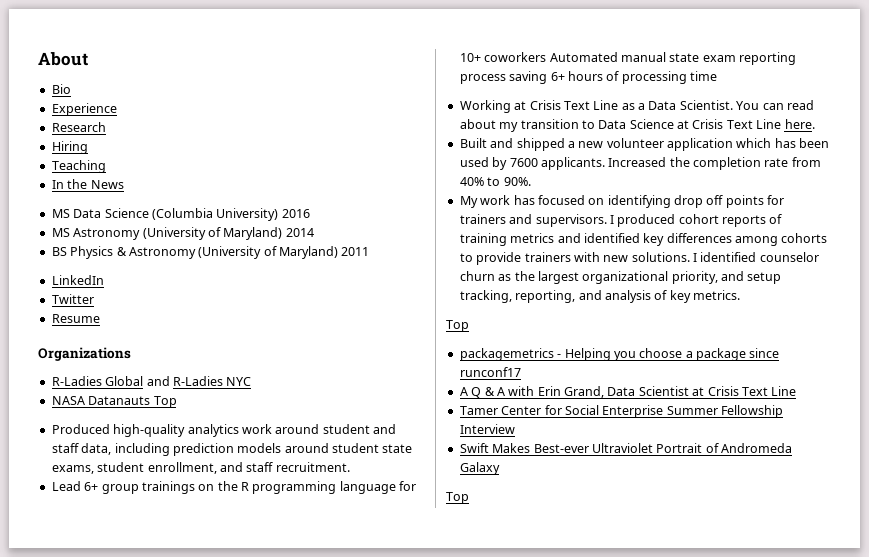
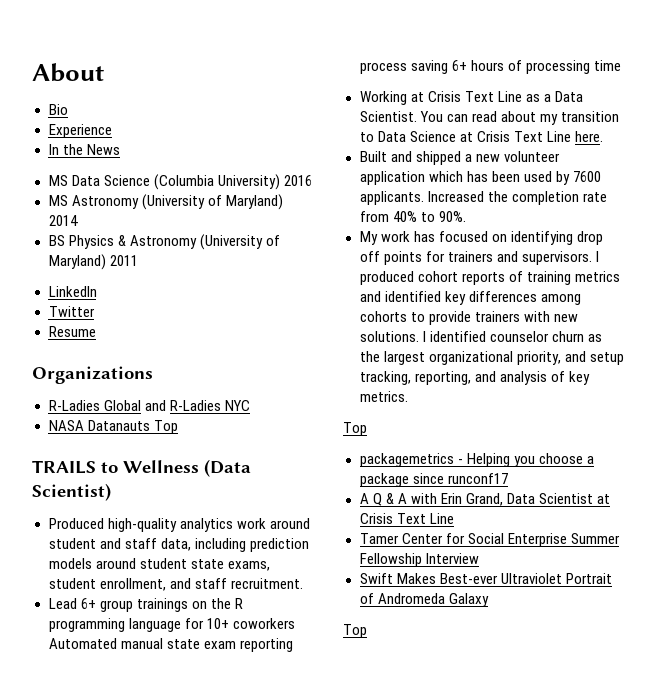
- Research
- Hiring
- Teaching
+ TRAILS to Wellness (Data Scientist)

